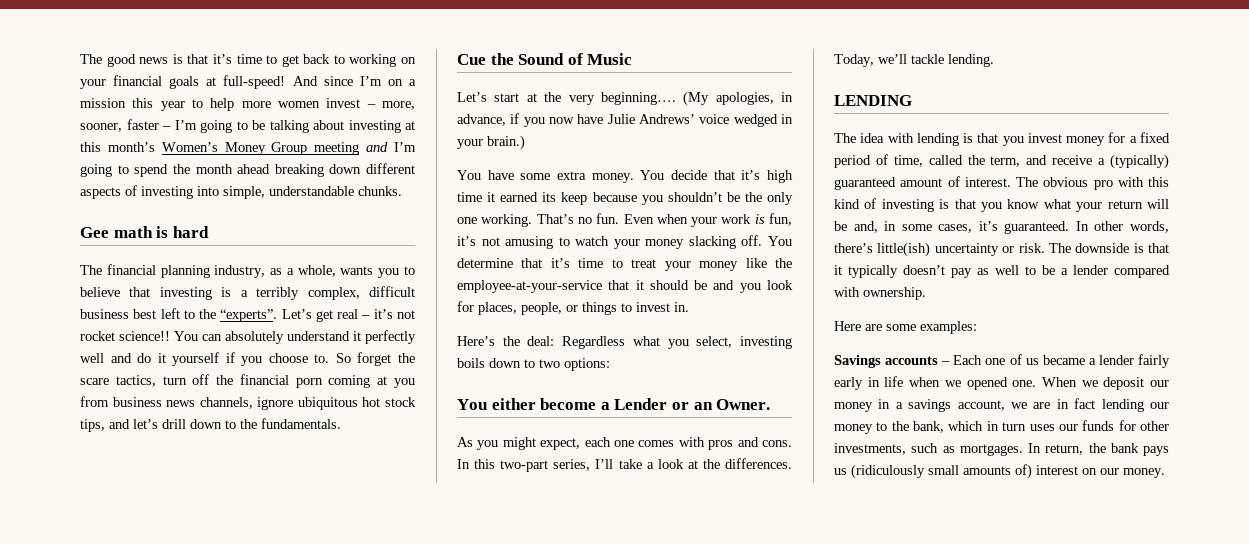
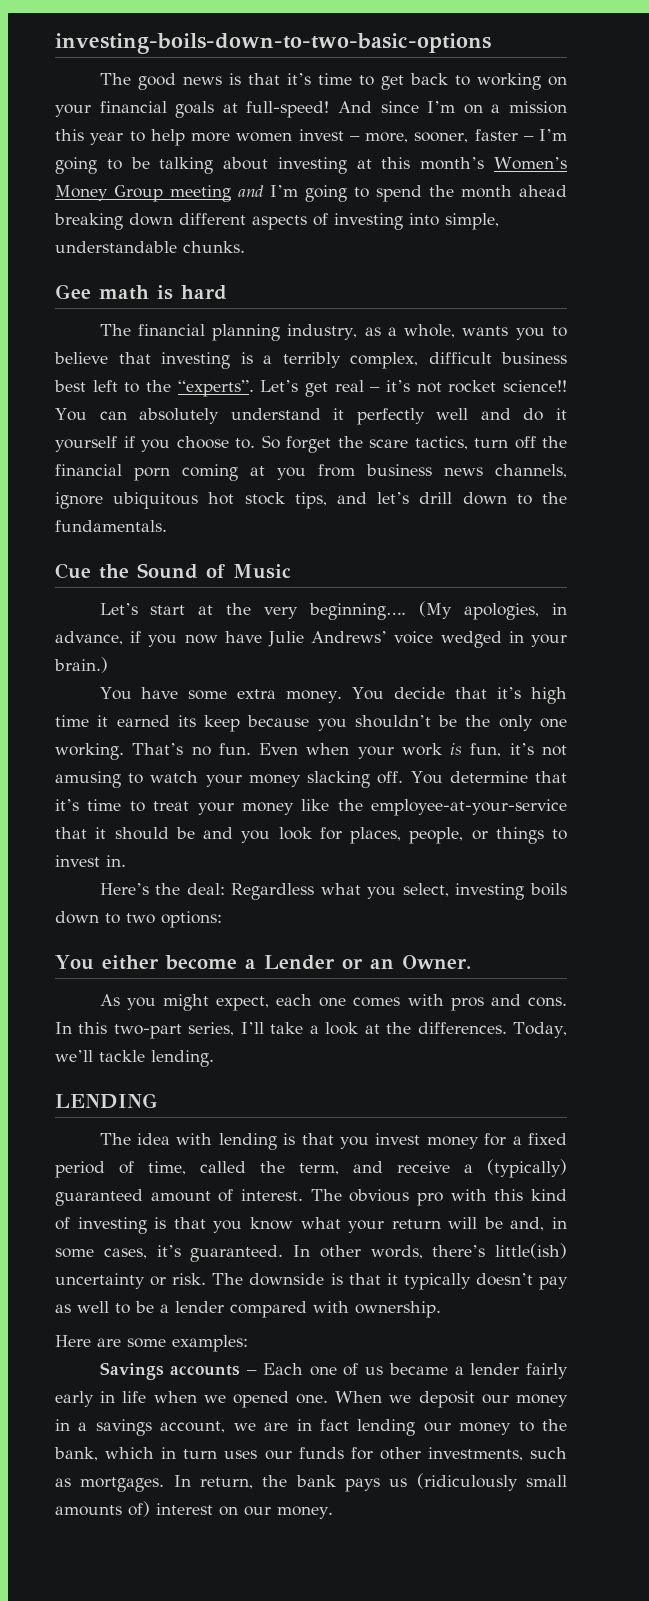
+ investing-boils-down-to-two-basic-options

